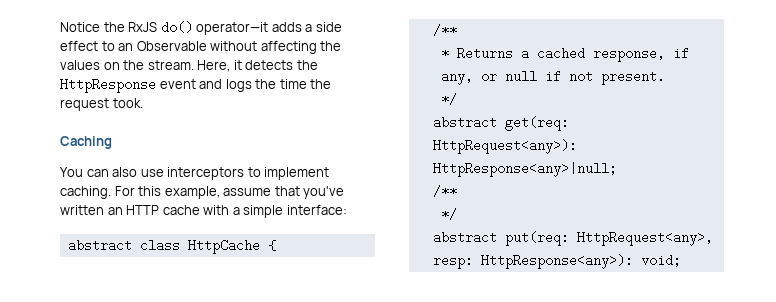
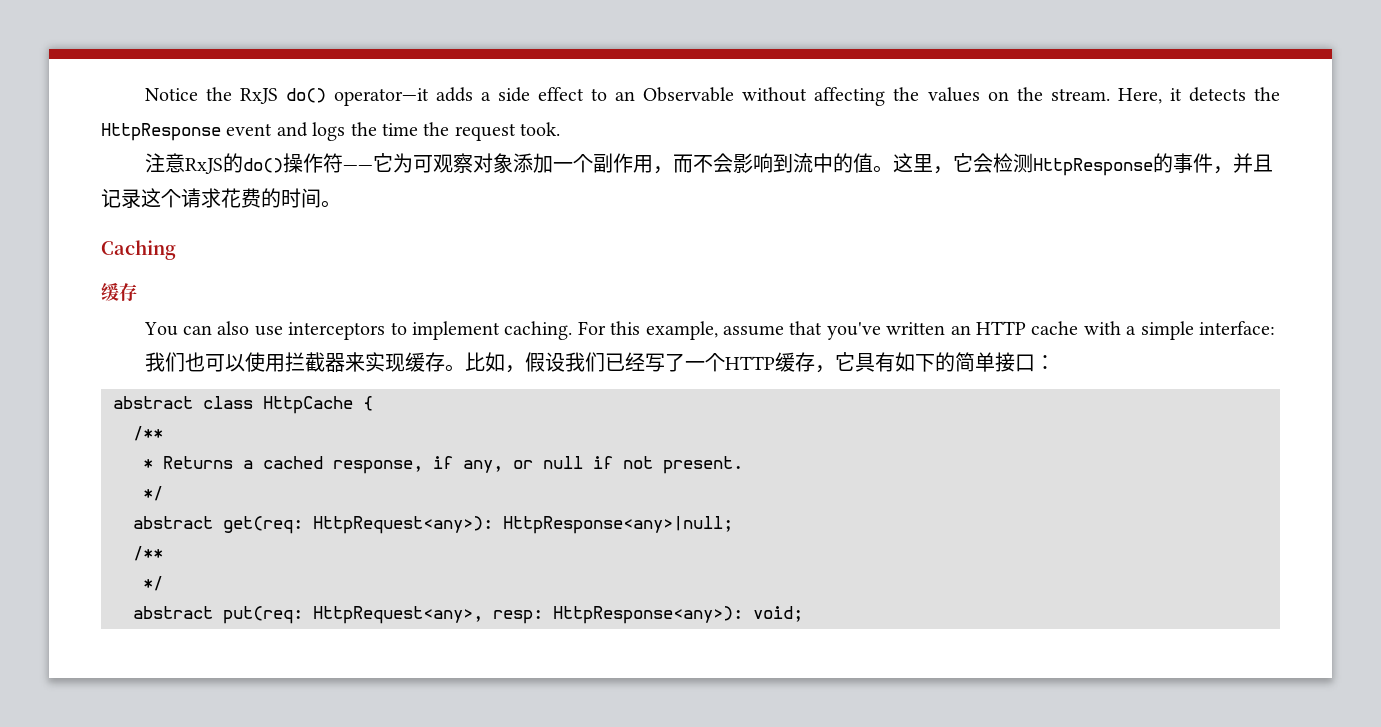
+ 注意RxJS的do()操作符——它为可观察对象添加一个副作用，而不会影响到流中的值。这里，它会检测HttpResponse的事件，并且记录这个请求花费的时间。
  Caching
+ 缓存
+ 我们也可以使用拦截器来实现缓存。比如，假设我们已经写了一个HTTP缓存，它具有如下的简单接口：

